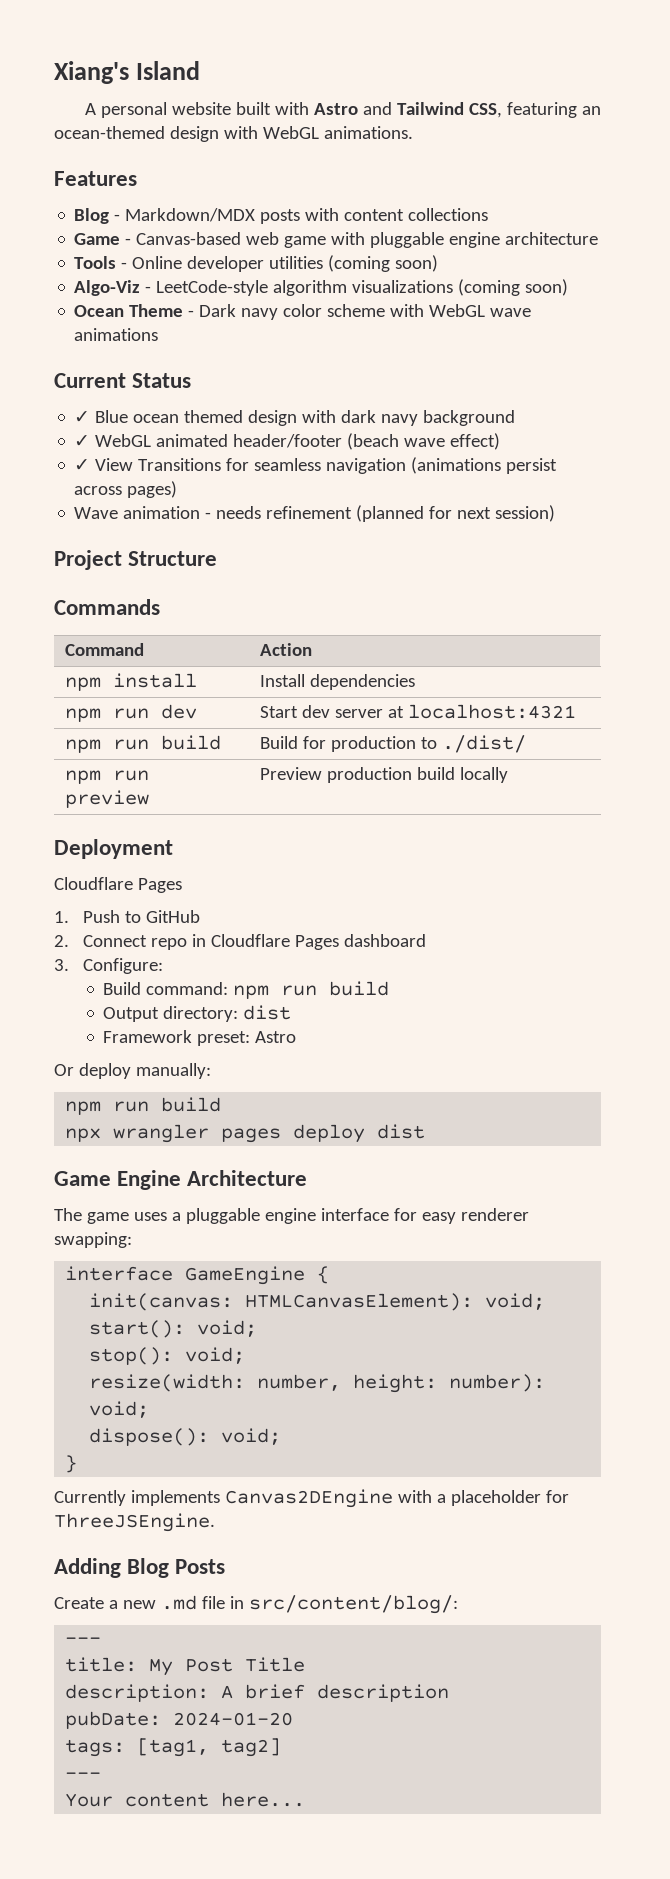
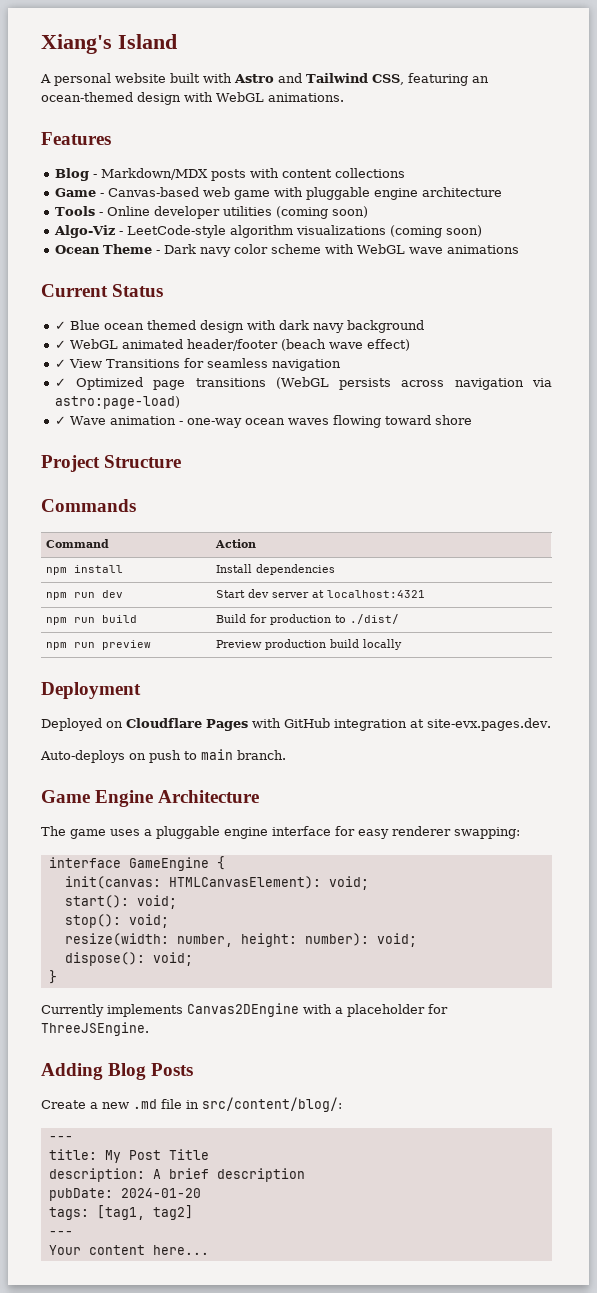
- ✓ View Transitions for seamless navigation (animations persist across pages)
- Wave animation - needs refinement (planned for next session)
+ ✓ View Transitions for seamless navigation
+ ✓ Optimized page transitions (WebGL persists across navigation via astro:page-load)
+ ✓ Wave animation - one-way ocean waves flowing toward shore
  Deployment
- Cloudflare Pages
- 1. Push to GitHub
- 2. Connect repo in Cloudflare Pages dashboard
- 3. Configure:
- Build command: npm run build
- Output directory: dist
- Framework preset: Astro
- Or deploy manually:
- npm run build
- npx wrangler pages deploy dist
+ Deployed on Cloudflare Pages with GitHub integration at site-evx.pages.dev.
+ Auto-deploys on push to main branch.

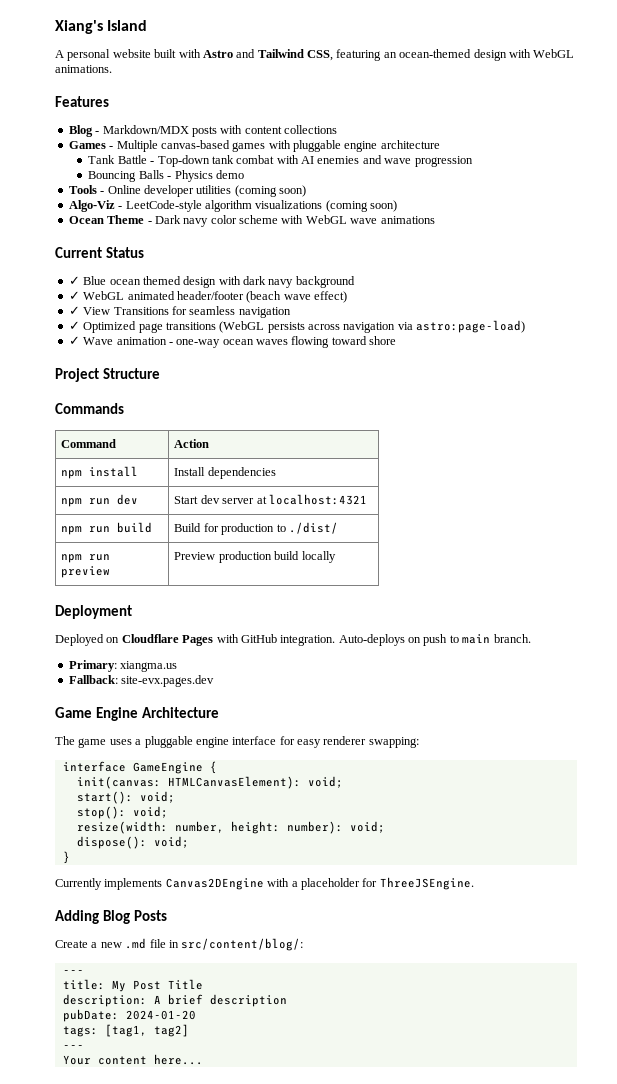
- Game - Canvas-based web game with pluggable engine architecture
+ Games - Multiple canvas-based games with pluggable engine architecture
+ Tank Battle - Top-down tank combat with AI enemies and wave progression
+ Bouncing Balls - Physics demo
- Deployed on Cloudflare Pages with GitHub integration at site-evx.pages.dev.
- Auto-deploys on push to main branch.
+ Deployed on Cloudflare Pages with GitHub integration. Auto-deploys on push to main branch.
+ Primary: xiangma.us
+ Fallback: site-evx.pages.dev

